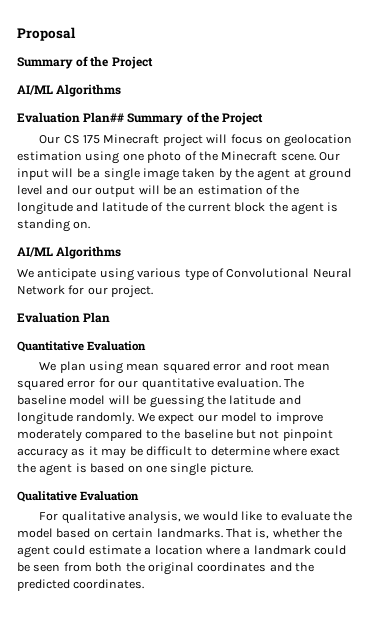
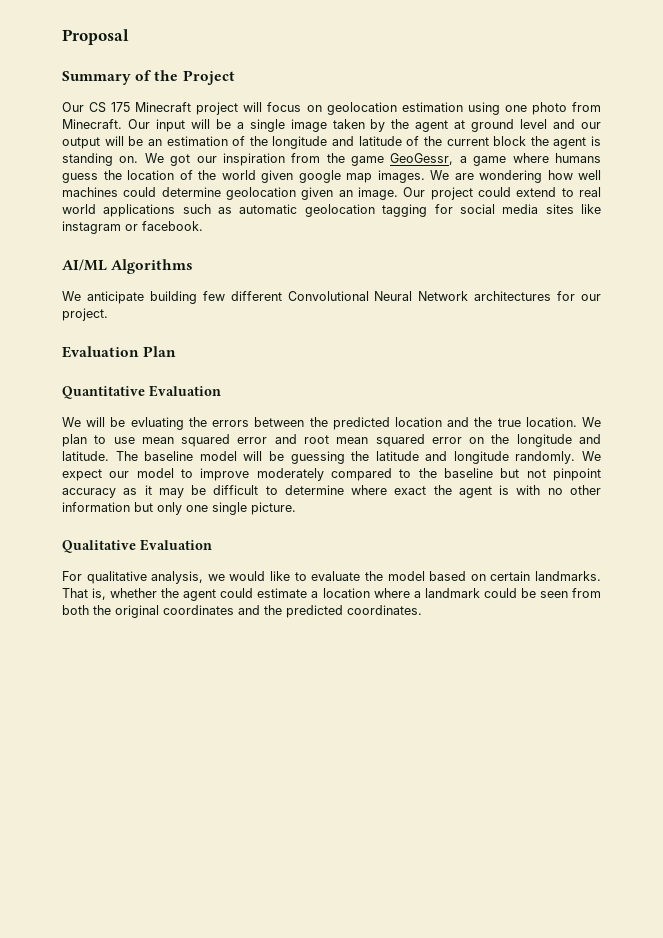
  Proposal
  Summary of the Project
- AI/ML Algorithms
- Evaluation Plan## Summary of the Project
- Our CS 175 Minecraft project will focus on geolocation estimation using one photo of the Minecraft scene.
+ Our CS 175 Minecraft project will focus on geolocation estimation using one photo from Minecraft.
+ We got our inspiration from the game GeoGessr, a game where humans guess the location of the world given google map images. We are wondering how well machines could determine geolocation given an image. Our project could extend to real world applications such as automatic geolocation tagging for social media sites like instagram or facebook.
- We anticipate using various type of Convolutional Neural Network for our project.
+ We anticipate building few different Convolutional Neural Network architectures for our project.
- We plan using mean squared error and root mean squared error for our quantitative evaluation.
+ We will be evluating the errors between the predicted location and the true location. We plan to use mean squared error and root mean squared error on the longitude and latitude.
- We expect our model to improve moderately compared to the baseline but not pinpoint accuracy as it may be difficult to determine where exact the agent is based on one single picture.
+ We expect our model to improve moderately compared to the baseline but not pinpoint accuracy as it may be difficult to determine where exact the agent is with no other information but only one single picture.

